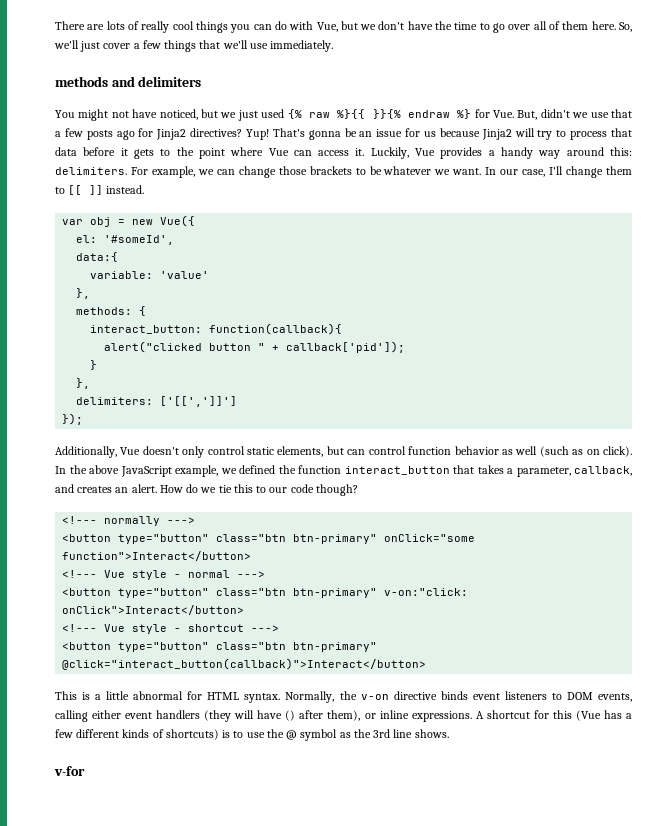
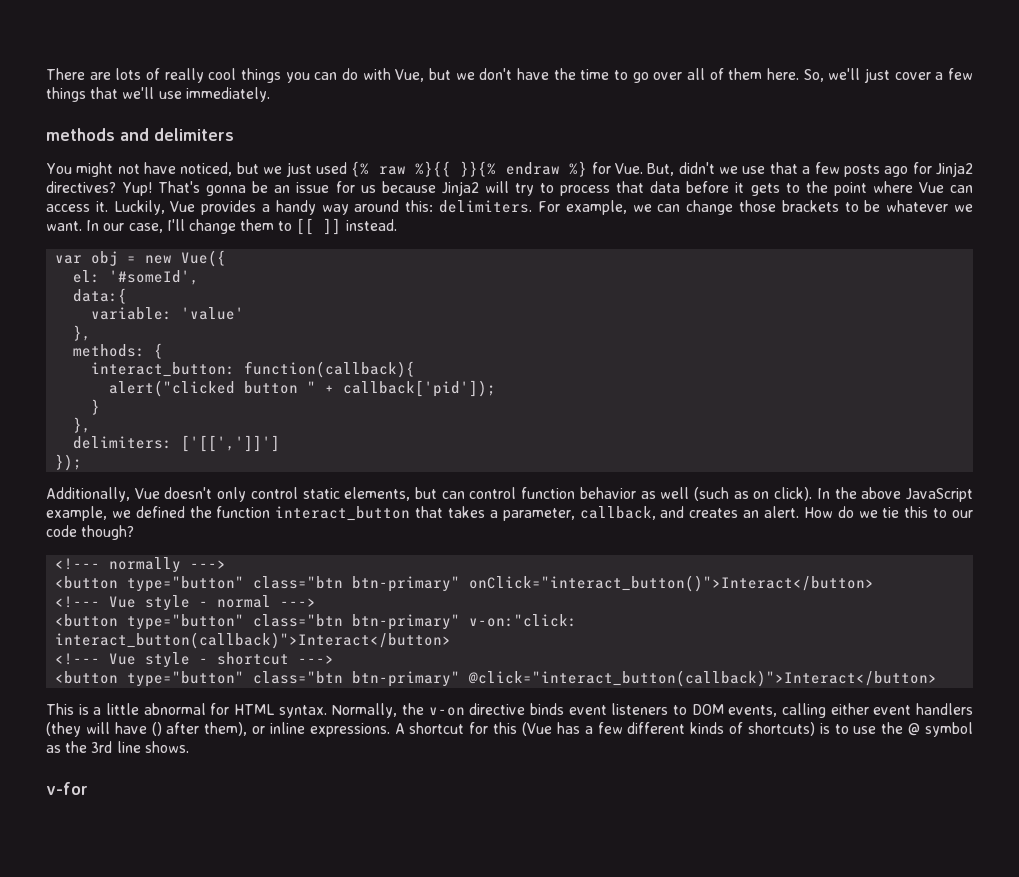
- <button type="button" class="btn btn-primary" onClick="some function">Interact</button>
+ <button type="button" class="btn btn-primary" onClick="interact_button()">Interact</button>
- <button type="button" class="btn btn-primary" v-on:"click: onClick">Interact</button>
+ <button type="button" class="btn btn-primary" v-on:"click: interact_button(callback)">Interact</button>

